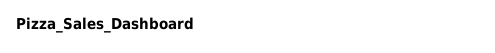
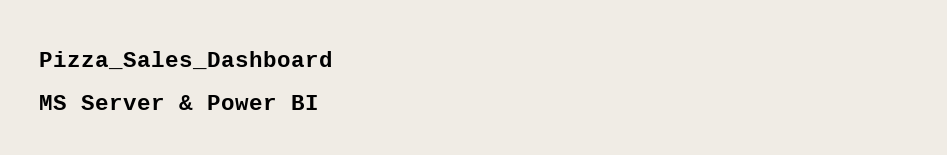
+ MS Server & Power BI

